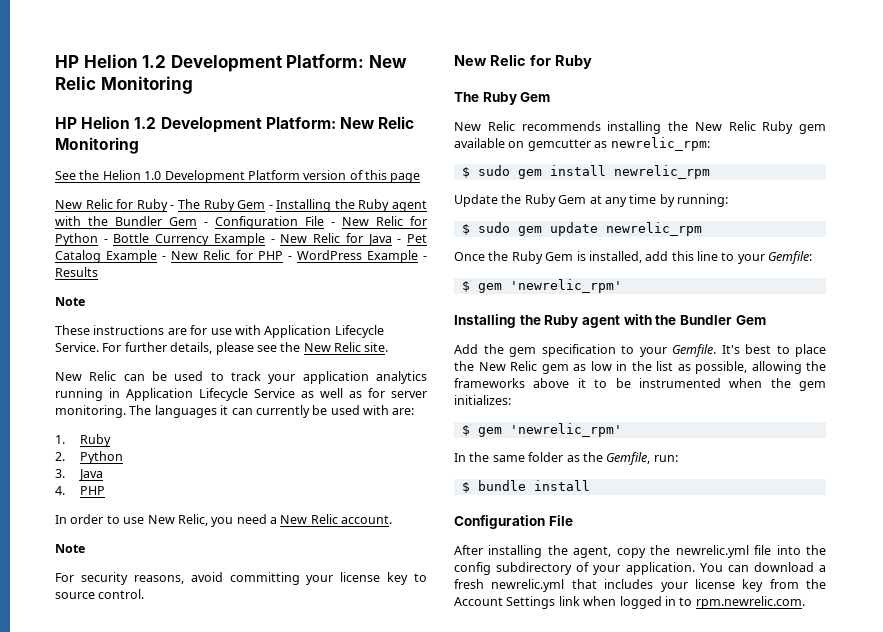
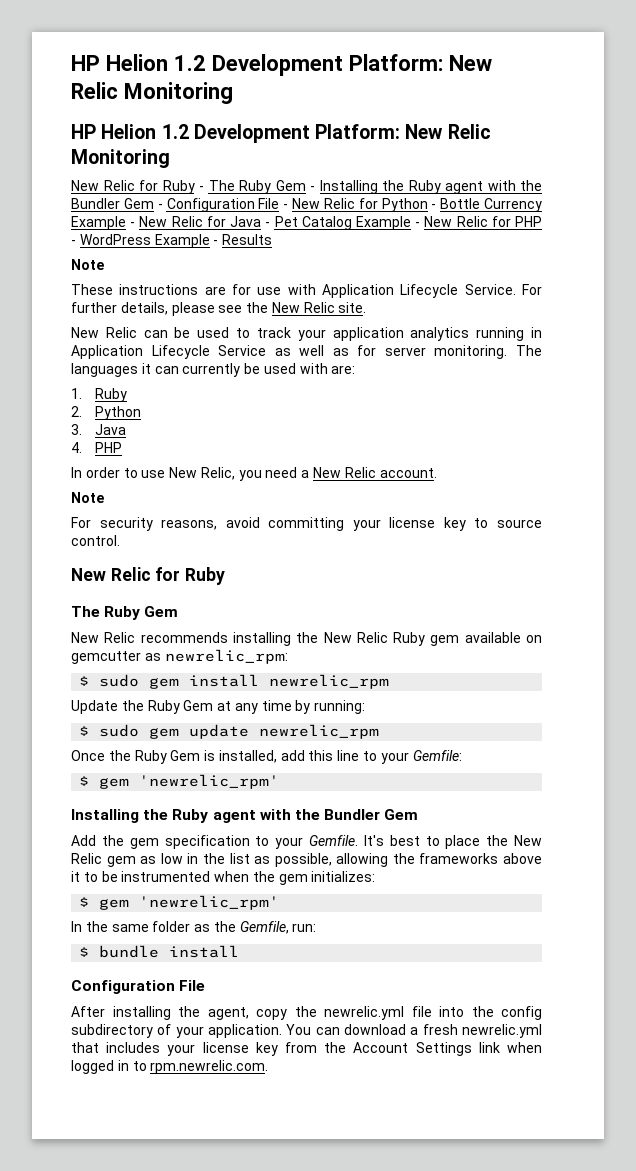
- See the Helion 1.0 Development Platform version of this page

